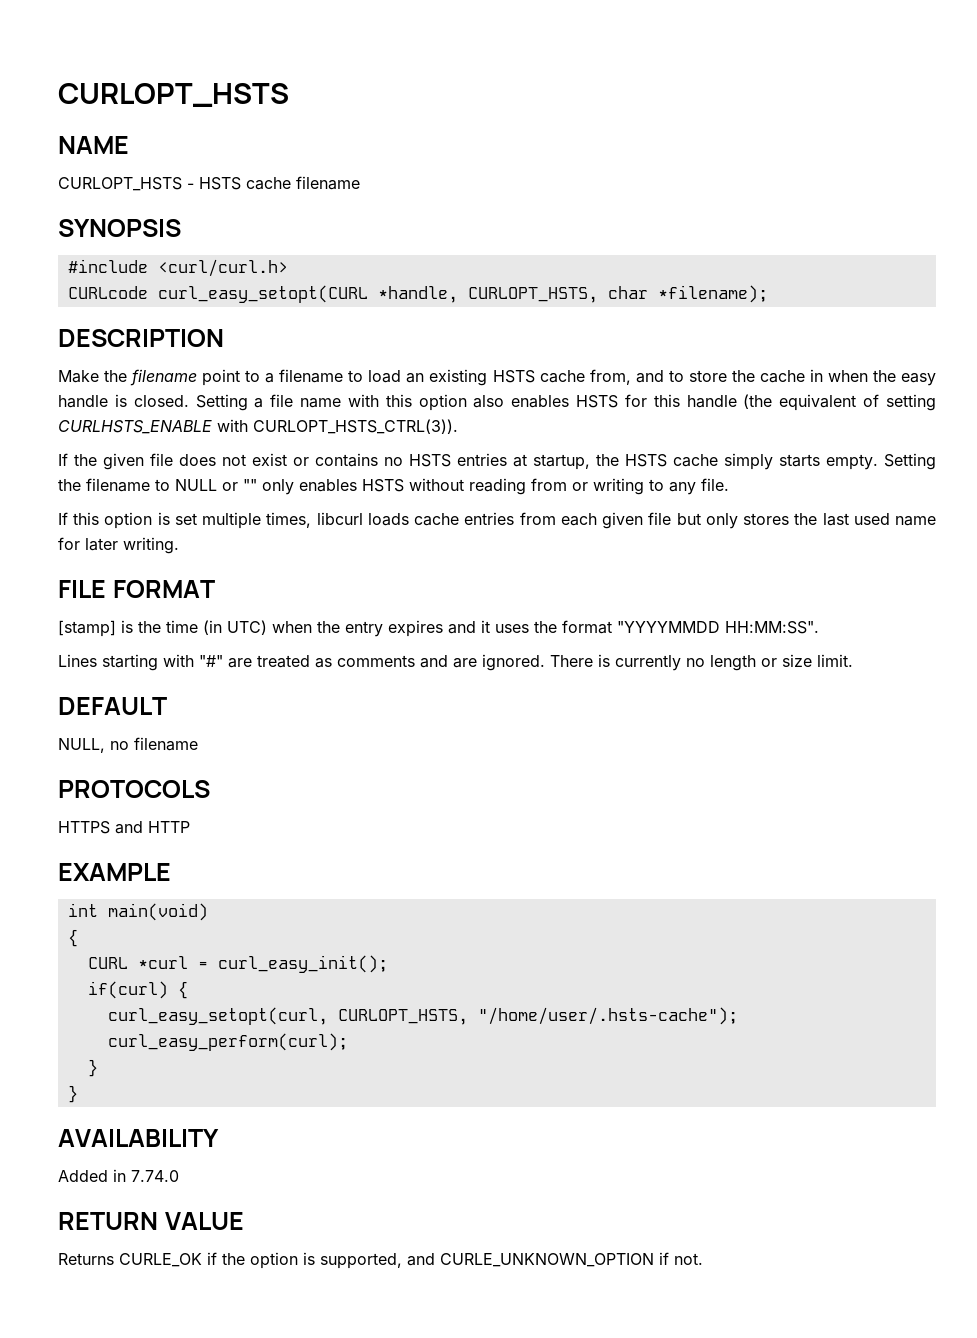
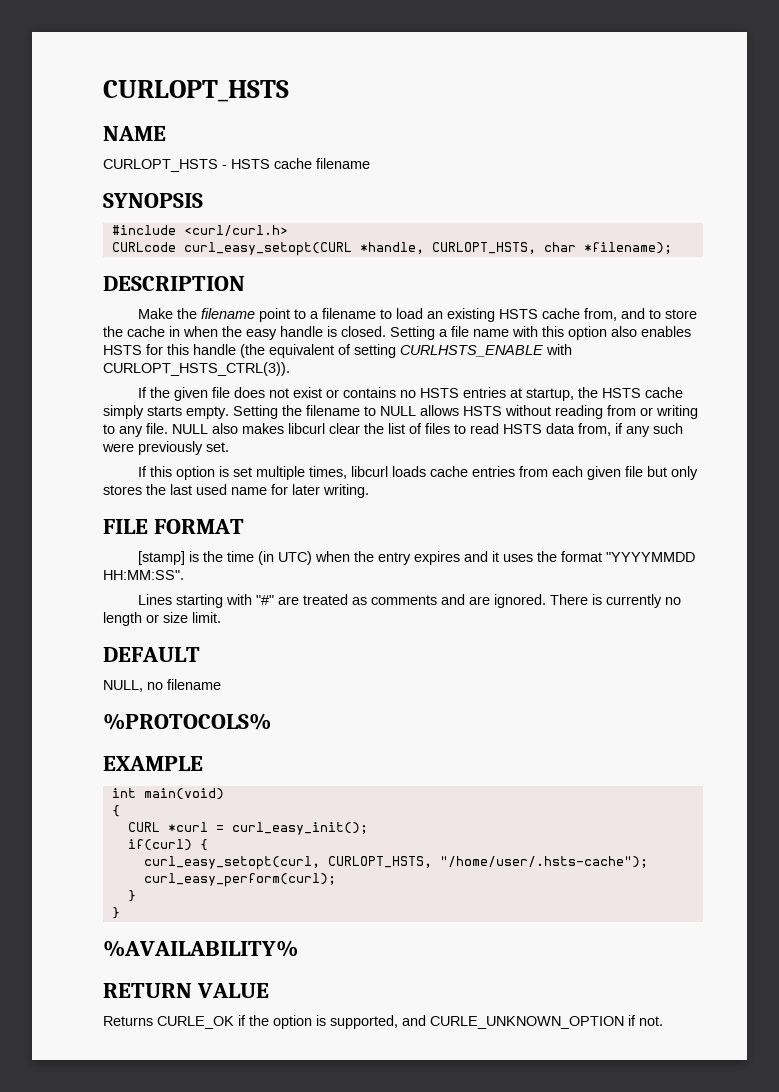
- Setting the filename to NULL or "" only enables HSTS without reading from or writing to any file.
+ Setting the filename to NULL allows HSTS without reading from or writing to any file. NULL also makes libcurl clear the list of files to read HSTS data from, if any such were previously set.
- PROTOCOLS
- HTTPS and HTTP
+ %PROTOCOLS%
- AVAILABILITY
- Added in 7.74.0
+ %AVAILABILITY%

